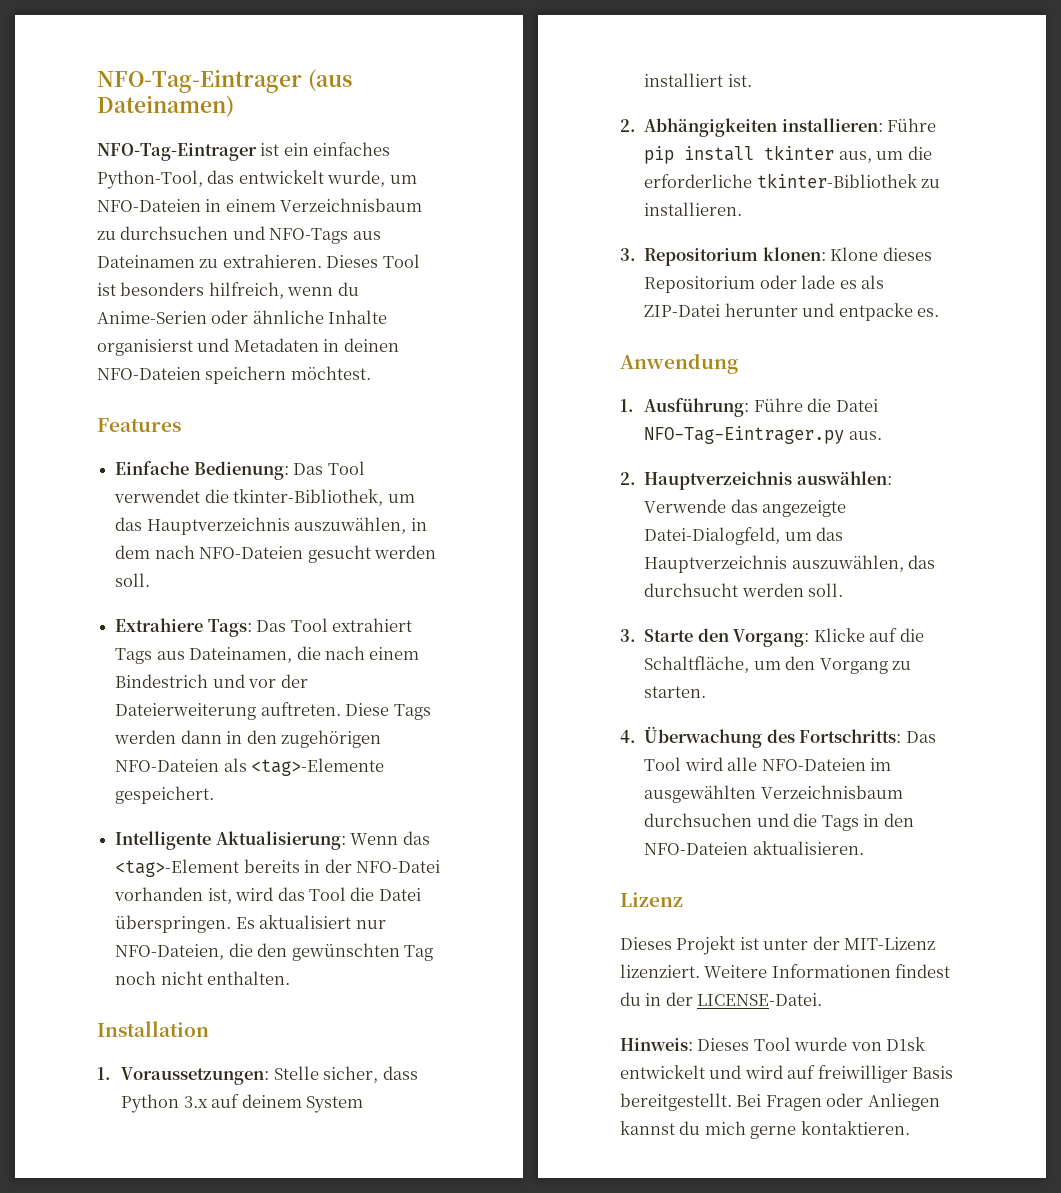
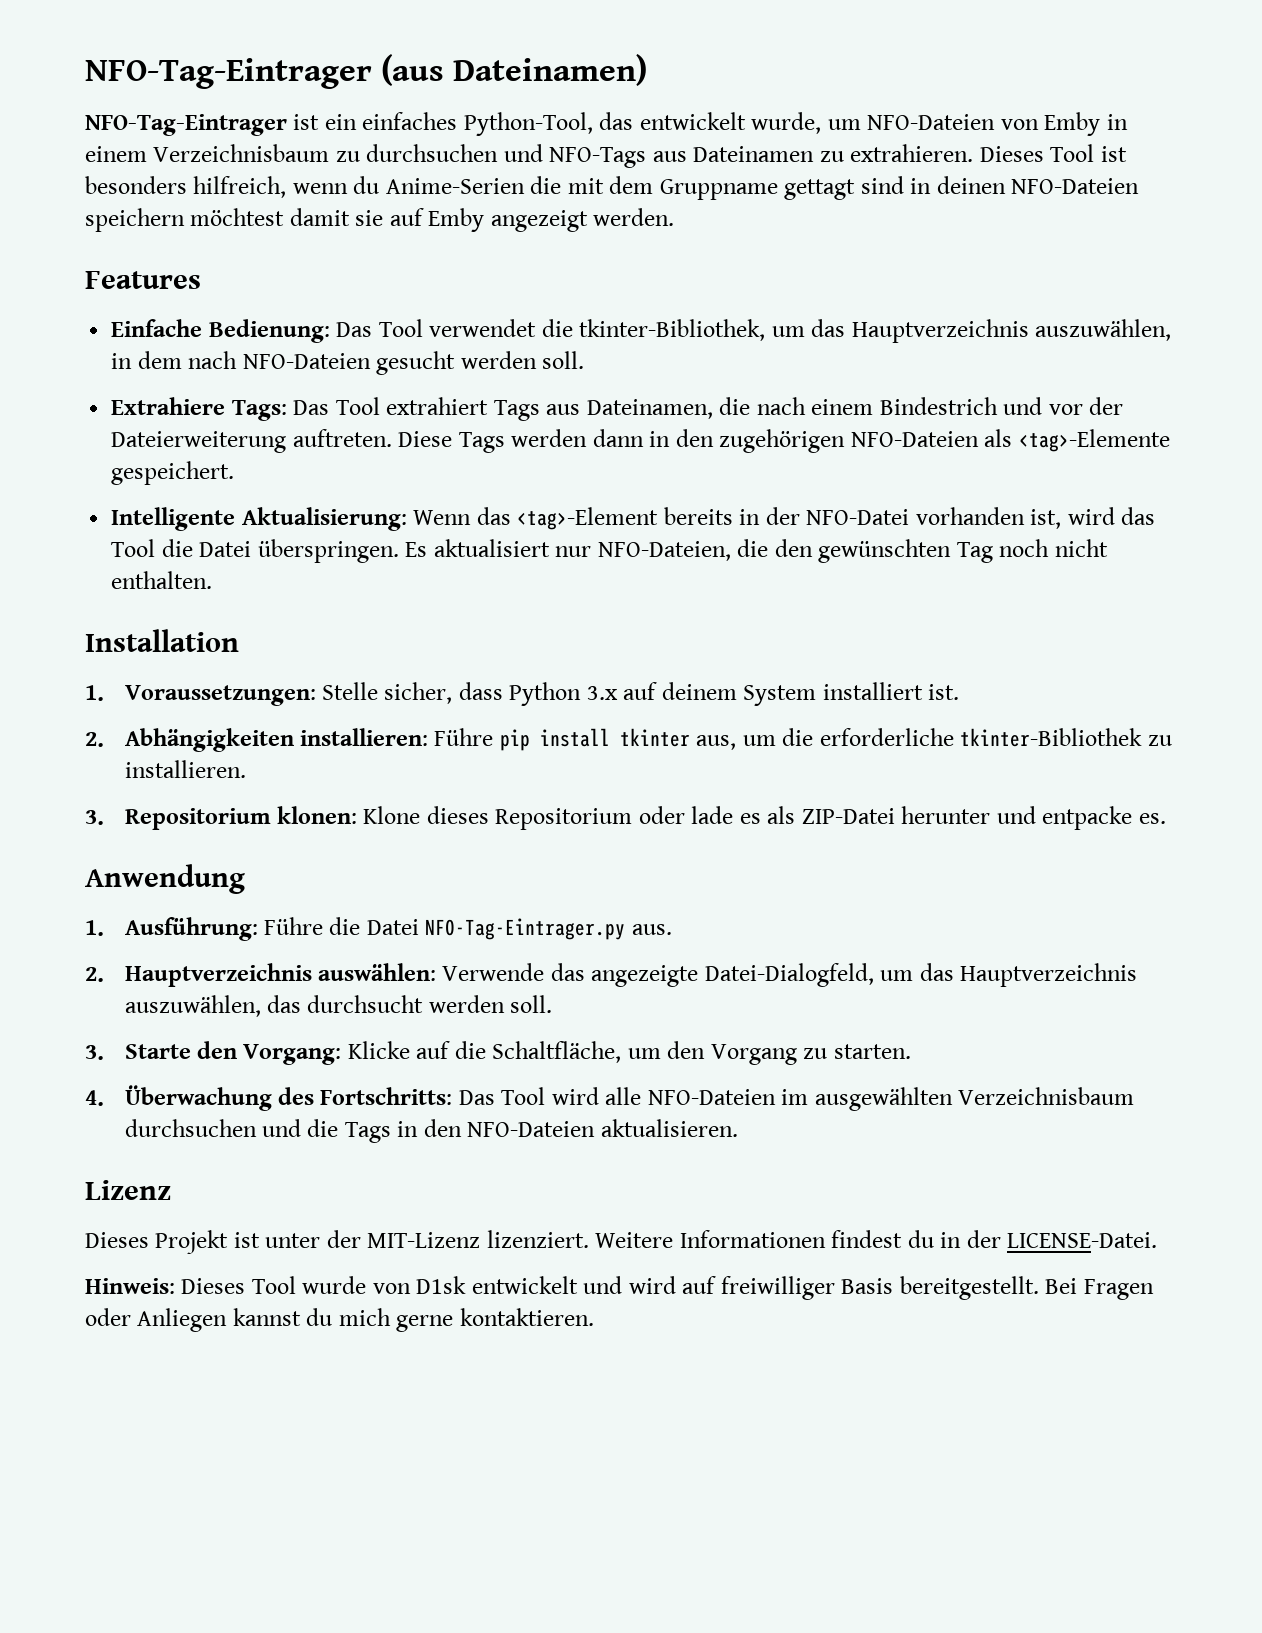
- NFO-Tag-Eintrager ist ein einfaches Python-Tool, das entwickelt wurde, um NFO-Dateien in einem Verzeichnisbaum zu durchsuchen und NFO-Tags aus Dateinamen zu extrahieren.
+ NFO-Tag-Eintrager ist ein einfaches Python-Tool, das entwickelt wurde, um NFO-Dateien von Emby in einem Verzeichnisbaum zu durchsuchen und NFO-Tags aus Dateinamen zu extrahieren.
- Dieses Tool ist besonders hilfreich, wenn du Anime-Serien oder ähnliche Inhalte organisierst und Metadaten in deinen NFO-Dateien speichern möchtest.
+ Dieses Tool ist besonders hilfreich, wenn du Anime-Serien die mit dem Gruppname gettagt sind in deinen NFO-Dateien speichern möchtest damit sie auf Emby angezeigt werden.

